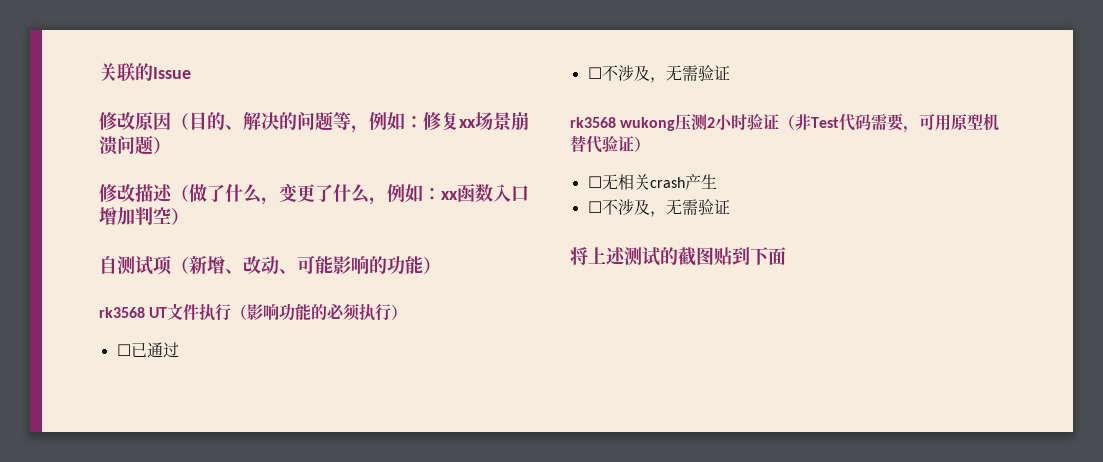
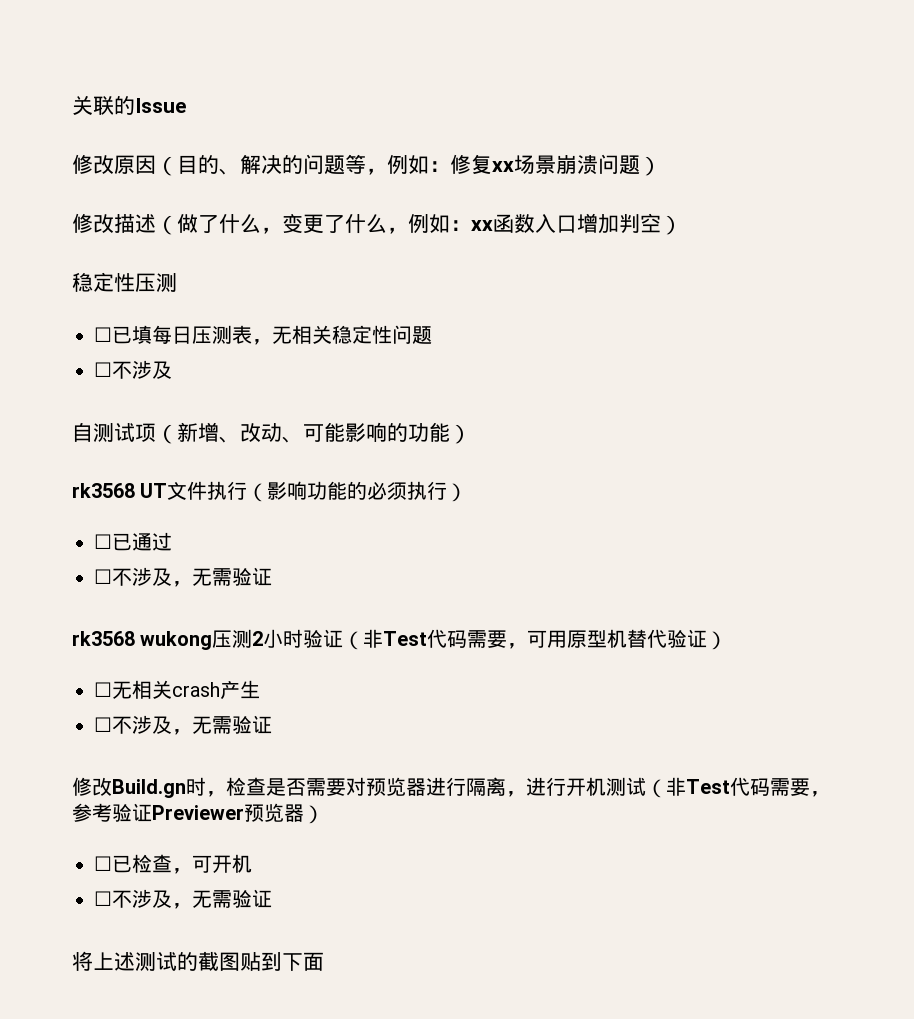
+ 稳定性压测
+ ☐已填每日压测表，无相关稳定性问题
+ ☐不涉及
+ 修改Build.gn时，检查是否需要对预览器进行隔离，进行开机测试（非Test代码需要，参考验证Previewer预览器）
+ ☐已检查，可开机
+ ☐不涉及，无需验证

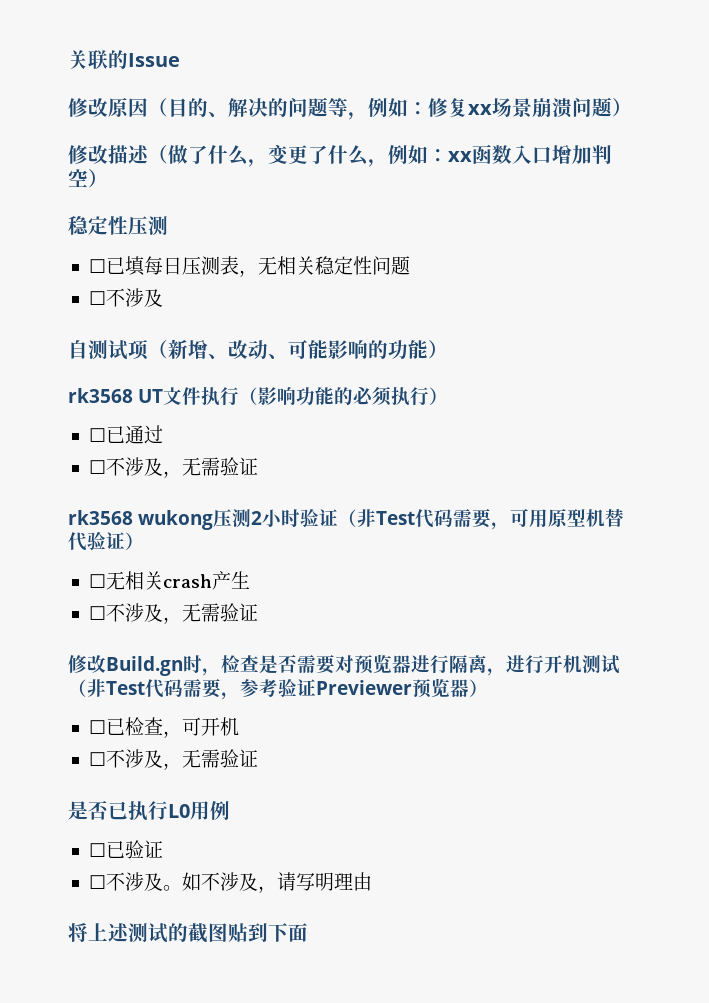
+ 是否已执行L0用例
+ ☐已验证
+ ☐不涉及。如不涉及，请写明理由

